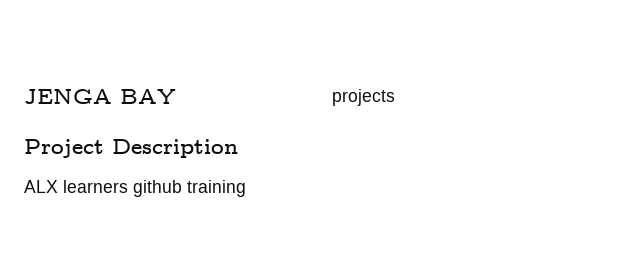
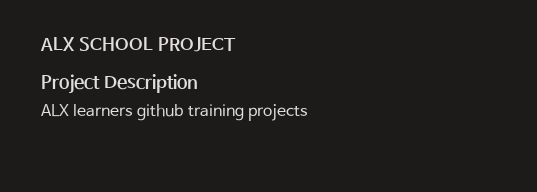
- JENGA BAY
+ ALX SCHOOL PROJECT

